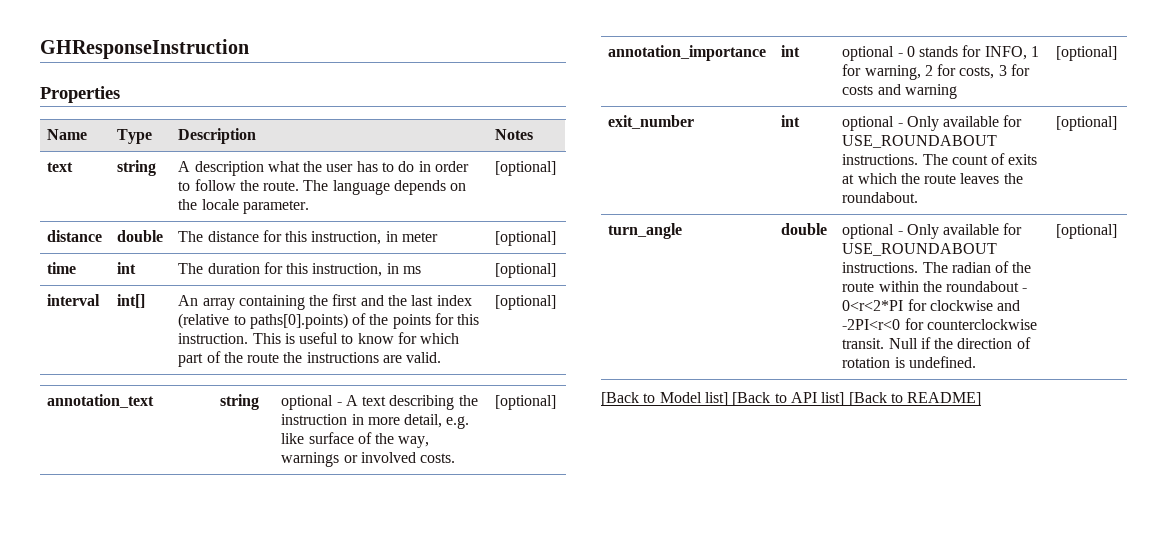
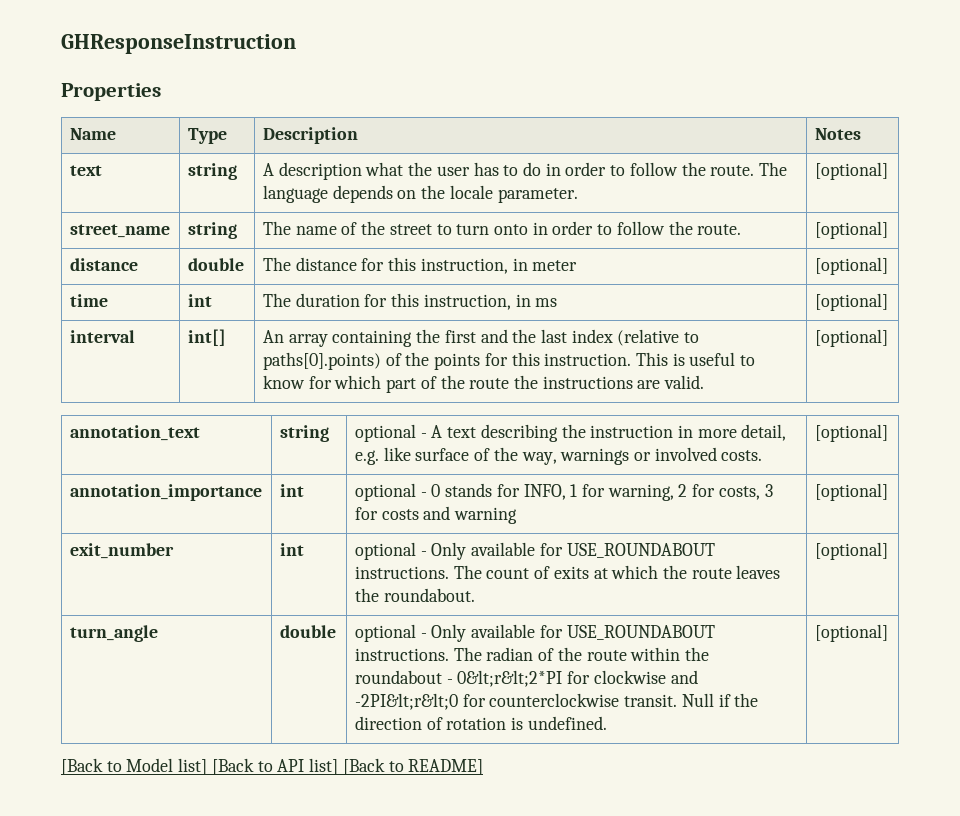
+ street_name | string | The name of the street to turn onto in order to follow the route. | [optional]
- turn_angle | double | optional - Only available for USE_ROUNDABOUT instructions. The radian of the route within the roundabout - 0<r<2*PI for clockwise and -2PI<r<0 for counterclockwise transit. Null if the direction of rotation is undefined. | [optional]
+ turn_angle | double | optional - Only available for USE_ROUNDABOUT instructions. The radian of the route within the roundabout - 0&lt;r&lt;2*PI for clockwise and -2PI&lt;r&lt;0 for counterclockwise transit. Null if the direction of rotation is undefined. | [optional]

